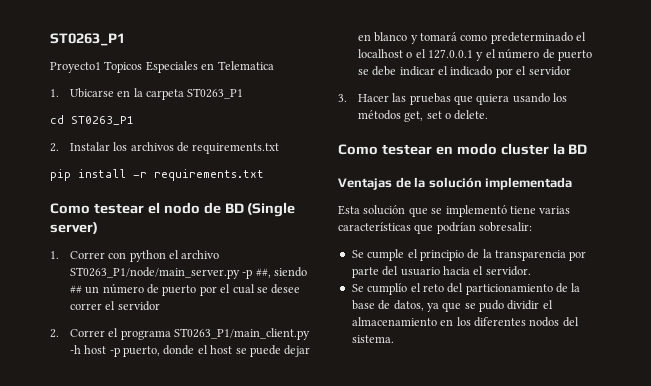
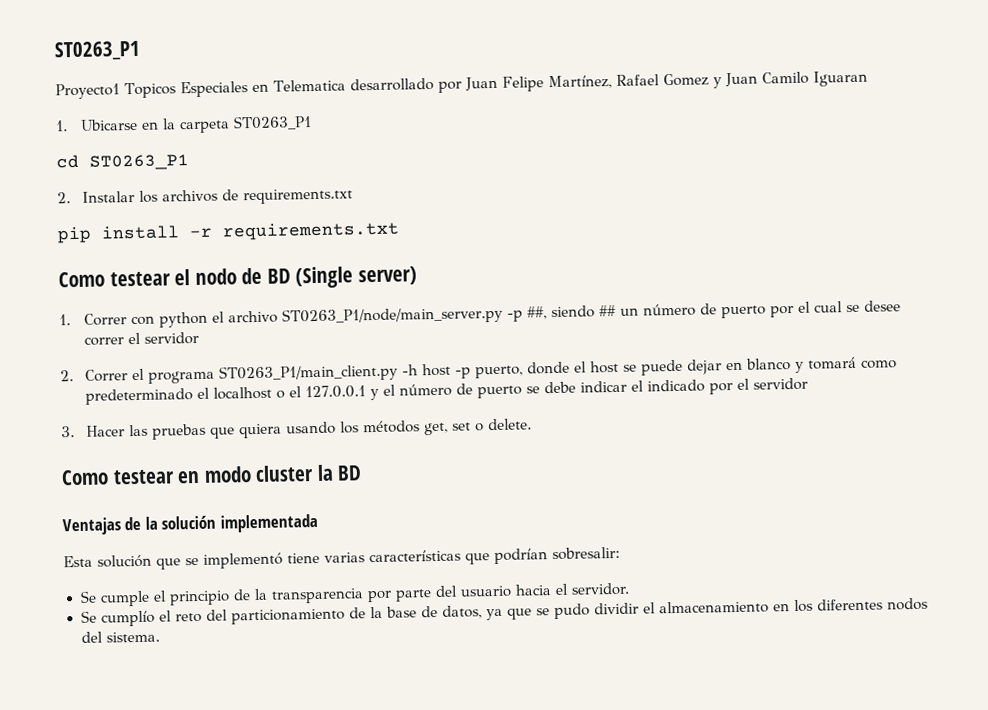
- Proyecto1 Topicos Especiales en Telematica
+ Proyecto1 Topicos Especiales en Telematica desarrollado por Juan Felipe Martínez, Rafael Gomez y Juan Camilo Iguaran

